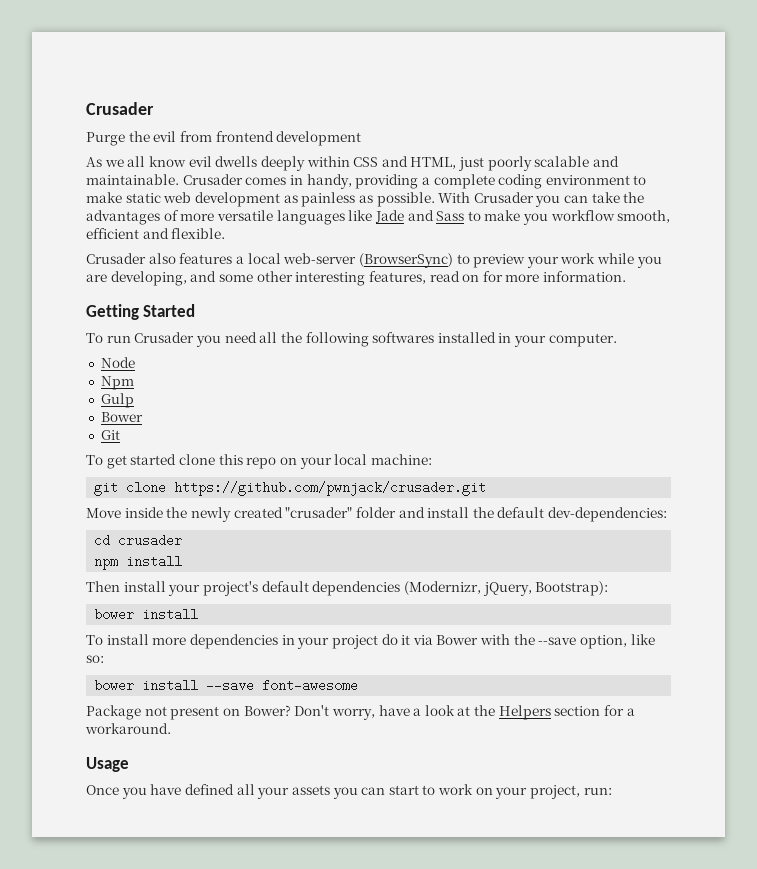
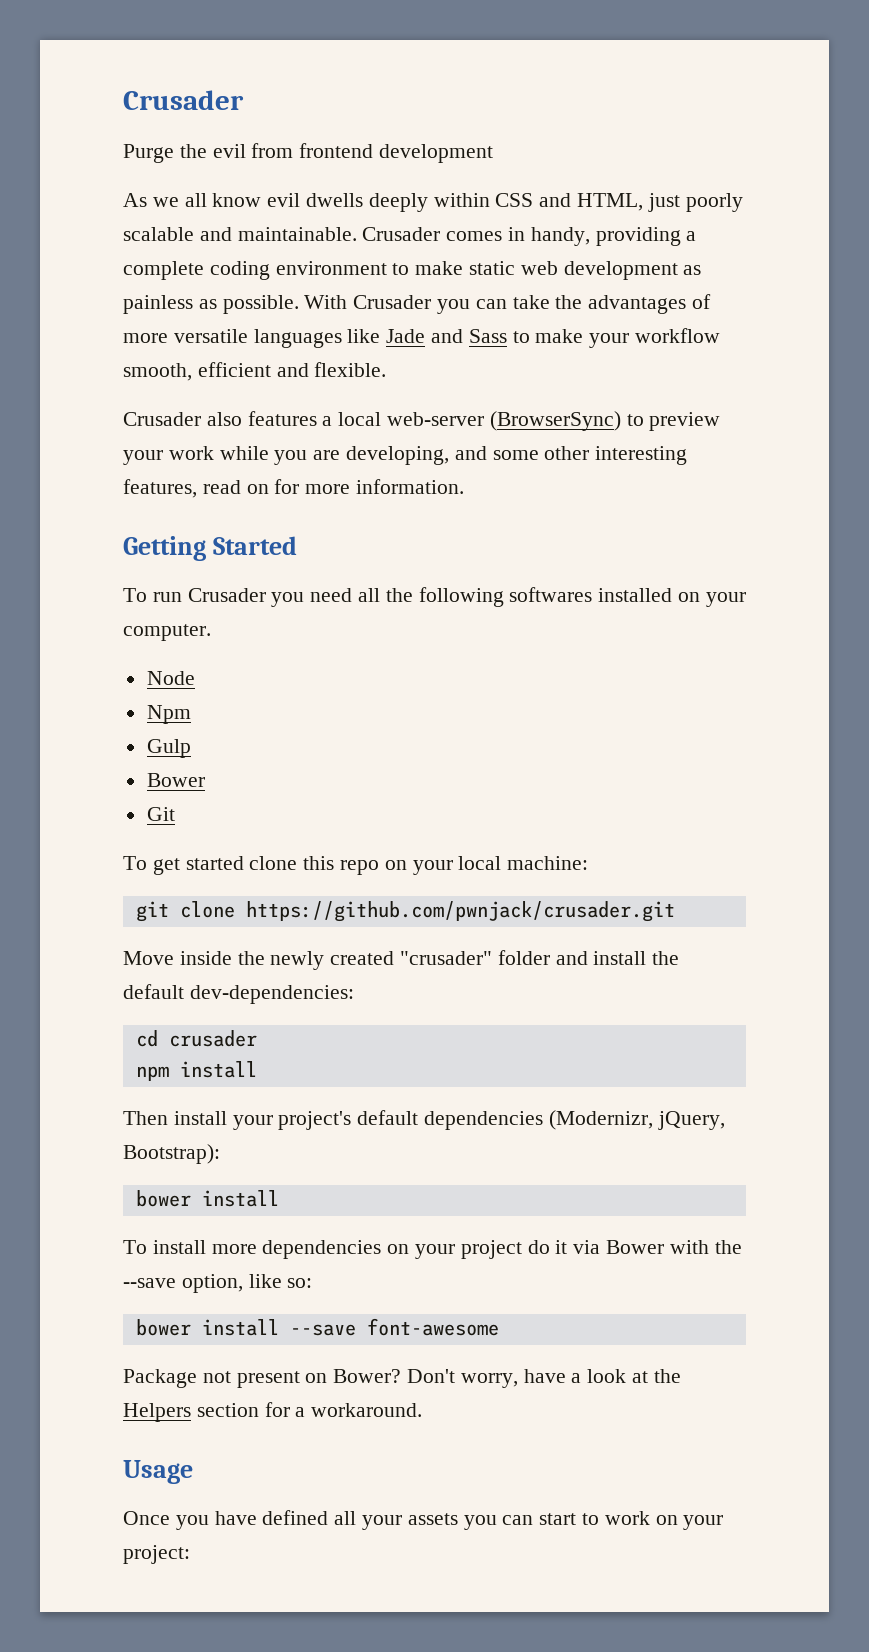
- With Crusader you can take the advantages of more versatile languages like Jade and Sass to make you workflow smooth, efficient and flexible.
+ With Crusader you can take the advantages of more versatile languages like Jade and Sass to make your workflow smooth, efficient and flexible.
- To run Crusader you need all the following softwares installed in your computer.
+ To run Crusader you need all the following softwares installed on your computer.
- To install more dependencies in your project do it via Bower with the --save option, like so:
+ To install more dependencies on your project do it via Bower with the --save option, like so:
- Once you have defined all your assets you can start to work on your project, run:
+ Once you have defined all your assets you can start to work on your project:

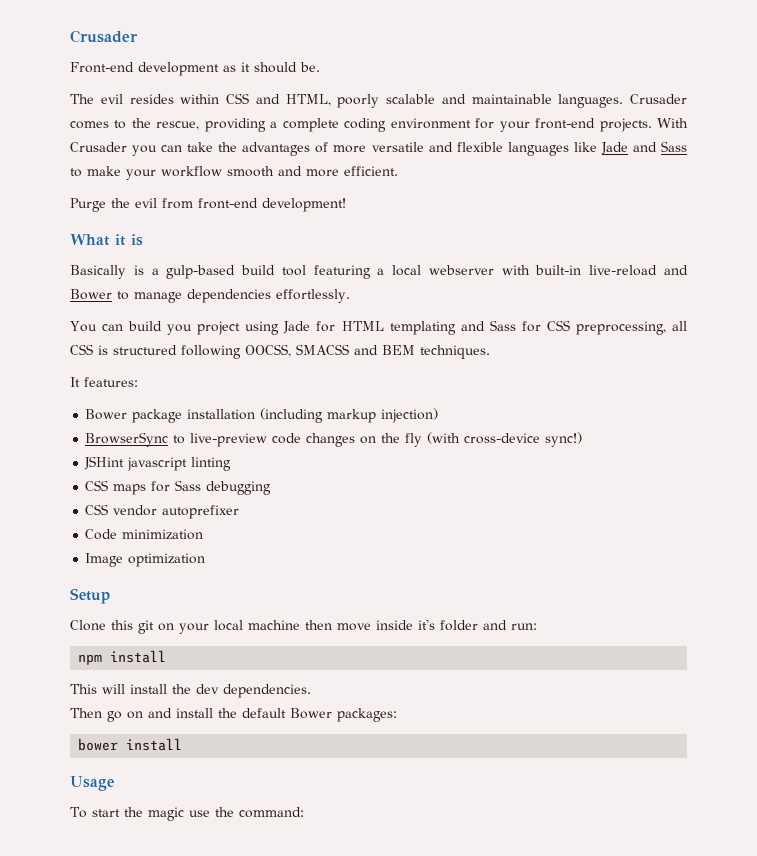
- Purge the evil from frontend development
- As we all know evil dwells deeply within CSS and HTML, just poorly scalable and maintainable. Crusader comes in handy, providing a complete coding environment to make static web development as painless as possible.
+ Front-end development as it should be.
+ The evil resides within CSS and HTML, poorly scalable and maintainable languages. Crusader comes to the rescue, providing a complete coding environment for your front-end projects.
- With Crusader you can take the advantages of more versatile languages like Jade and Sass to make your workflow smooth, efficient and flexible.
- Crusader also features a local web-server (BrowserSync) to preview your work while you are developing, and some other interesting features, read on for more information.
- Getting Started
- To run Crusader you need all the following softwares installed on your computer.
- Node
- Npm
- Gulp
- Bower
- Git
- To get started clone this repo on your local machine:
- git clone https://github.com/pwnjack/crusader.git
- Move inside the newly created "crusader" folder and install the default dev-dependencies:
- cd crusader
+ With Crusader you can take the advantages of more versatile and flexible languages like Jade and Sass to make your workflow smooth and more efficient.
+ Purge the evil from front-end development!
+ What it is
+ Basically is a gulp-based build tool featuring a local webserver with built-in live-reload and Bower to manage dependencies effortlessly.
+ You can build you project using Jade for HTML templating and Sass for CSS preprocessing, all CSS is structured following OOCSS, SMACSS and BEM techniques.
+ It features:
+ Bower package installation (including markup injection)
+ BrowserSync to live-preview code changes on the fly (with cross-device sync!)
+ JSHint javascript linting
+ CSS maps for Sass debugging
+ CSS vendor autoprefixer
+ Code minimization
+ Image optimization
+ Setup
+ Clone this git on your local machine then move inside it's folder and run:
  npm install
- Then install your project's default dependencies (Modernizr, jQuery, Bootstrap):
+ This will install the dev dependencies.
+ Then go on and install the default Bower packages:
  bower install
- To install more dependencies on your project do it via Bower with the --save option, like so:
- bower install --save font-awesome
- Package not present on Bower? Don't worry, have a look at the Helpers section for a workaround.
  Usage
- Once you have defined all your assets you can start to work on your project:
+ To start the magic use the command:

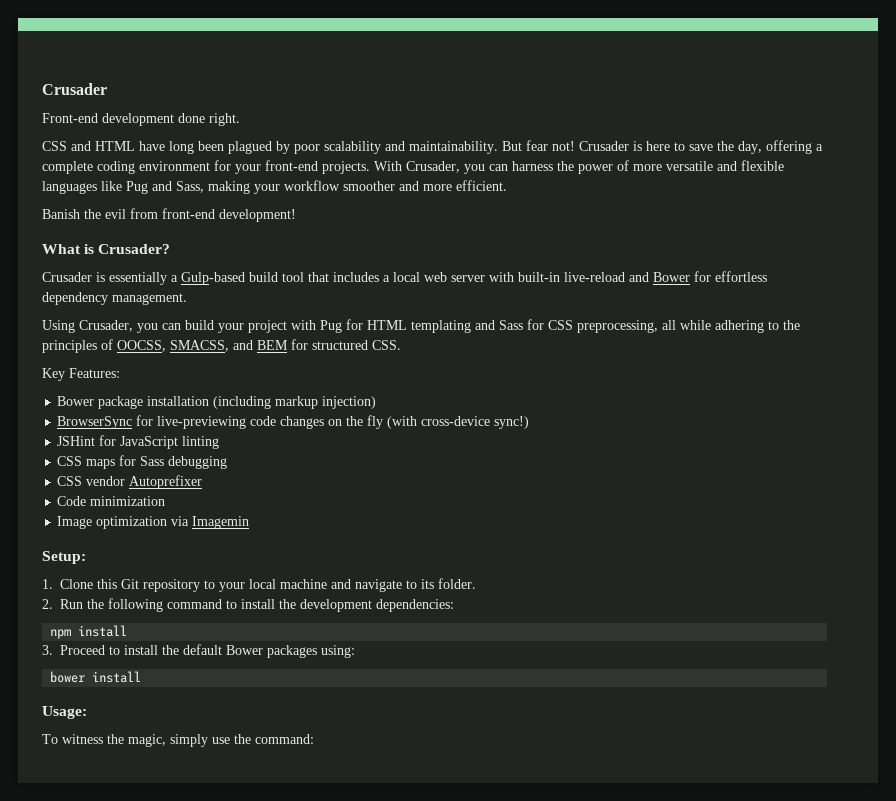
- Front-end development as it should be.
- The evil resides within CSS and HTML, poorly scalable and maintainable languages. Crusader comes to the rescue, providing a complete coding environment for your front-end projects.
+ Front-end development done right.
+ CSS and HTML have long been plagued by poor scalability and maintainability. But fear not! Crusader is here to save the day, offering a complete coding environment for your front-end projects.
- With Crusader you can take the advantages of more versatile and flexible languages like Jade and Sass to make your workflow smooth and more efficient.
+ With Crusader, you can harness the power of more versatile and flexible languages like Pug and Sass, making your workflow smoother and more efficient.
- Purge the evil from front-end development!
+ Banish the evil from front-end development!
- What it is
- Basically is a gulp-based build tool featuring a local webserver with built-in live-reload and Bower to manage dependencies effortlessly.
- You can build you project using Jade for HTML templating and Sass for CSS preprocessing, all CSS is structured following OOCSS, SMACSS and BEM techniques.
- It features:
+ What is Crusader?
+ Crusader is essentially a Gulp-based build tool that includes a local web server with built-in live-reload and Bower for effortless dependency management.
+ Using Crusader, you can build your project with Pug for HTML templating and Sass for CSS preprocessing, all while adhering to the principles of OOCSS, SMACSS, and BEM for structured CSS.
+ Key Features:
- BrowserSync to live-preview code changes on the fly (with cross-device sync!)
+ BrowserSync for live-previewing code changes on the fly (with cross-device sync!)
- JSHint javascript linting
+ JSHint for JavaScript linting
- CSS vendor autoprefixer
+ CSS vendor Autoprefixer
- Image optimization
- Setup
- Clone this git on your local machine then move inside it's folder and run:
+ Image optimization via Imagemin
+ Setup:
+ 1. Clone this Git repository to your local machine and navigate to its folder.
+ 2. Run the following command to install the development dependencies:
  npm install
- This will install the dev dependencies.
- Then go on and install the default Bower packages:
+ 3. Proceed to install the default Bower packages using:
- Usage
+ Usage:
- To start the magic use the command:
+ To witness the magic, simply use the command:

